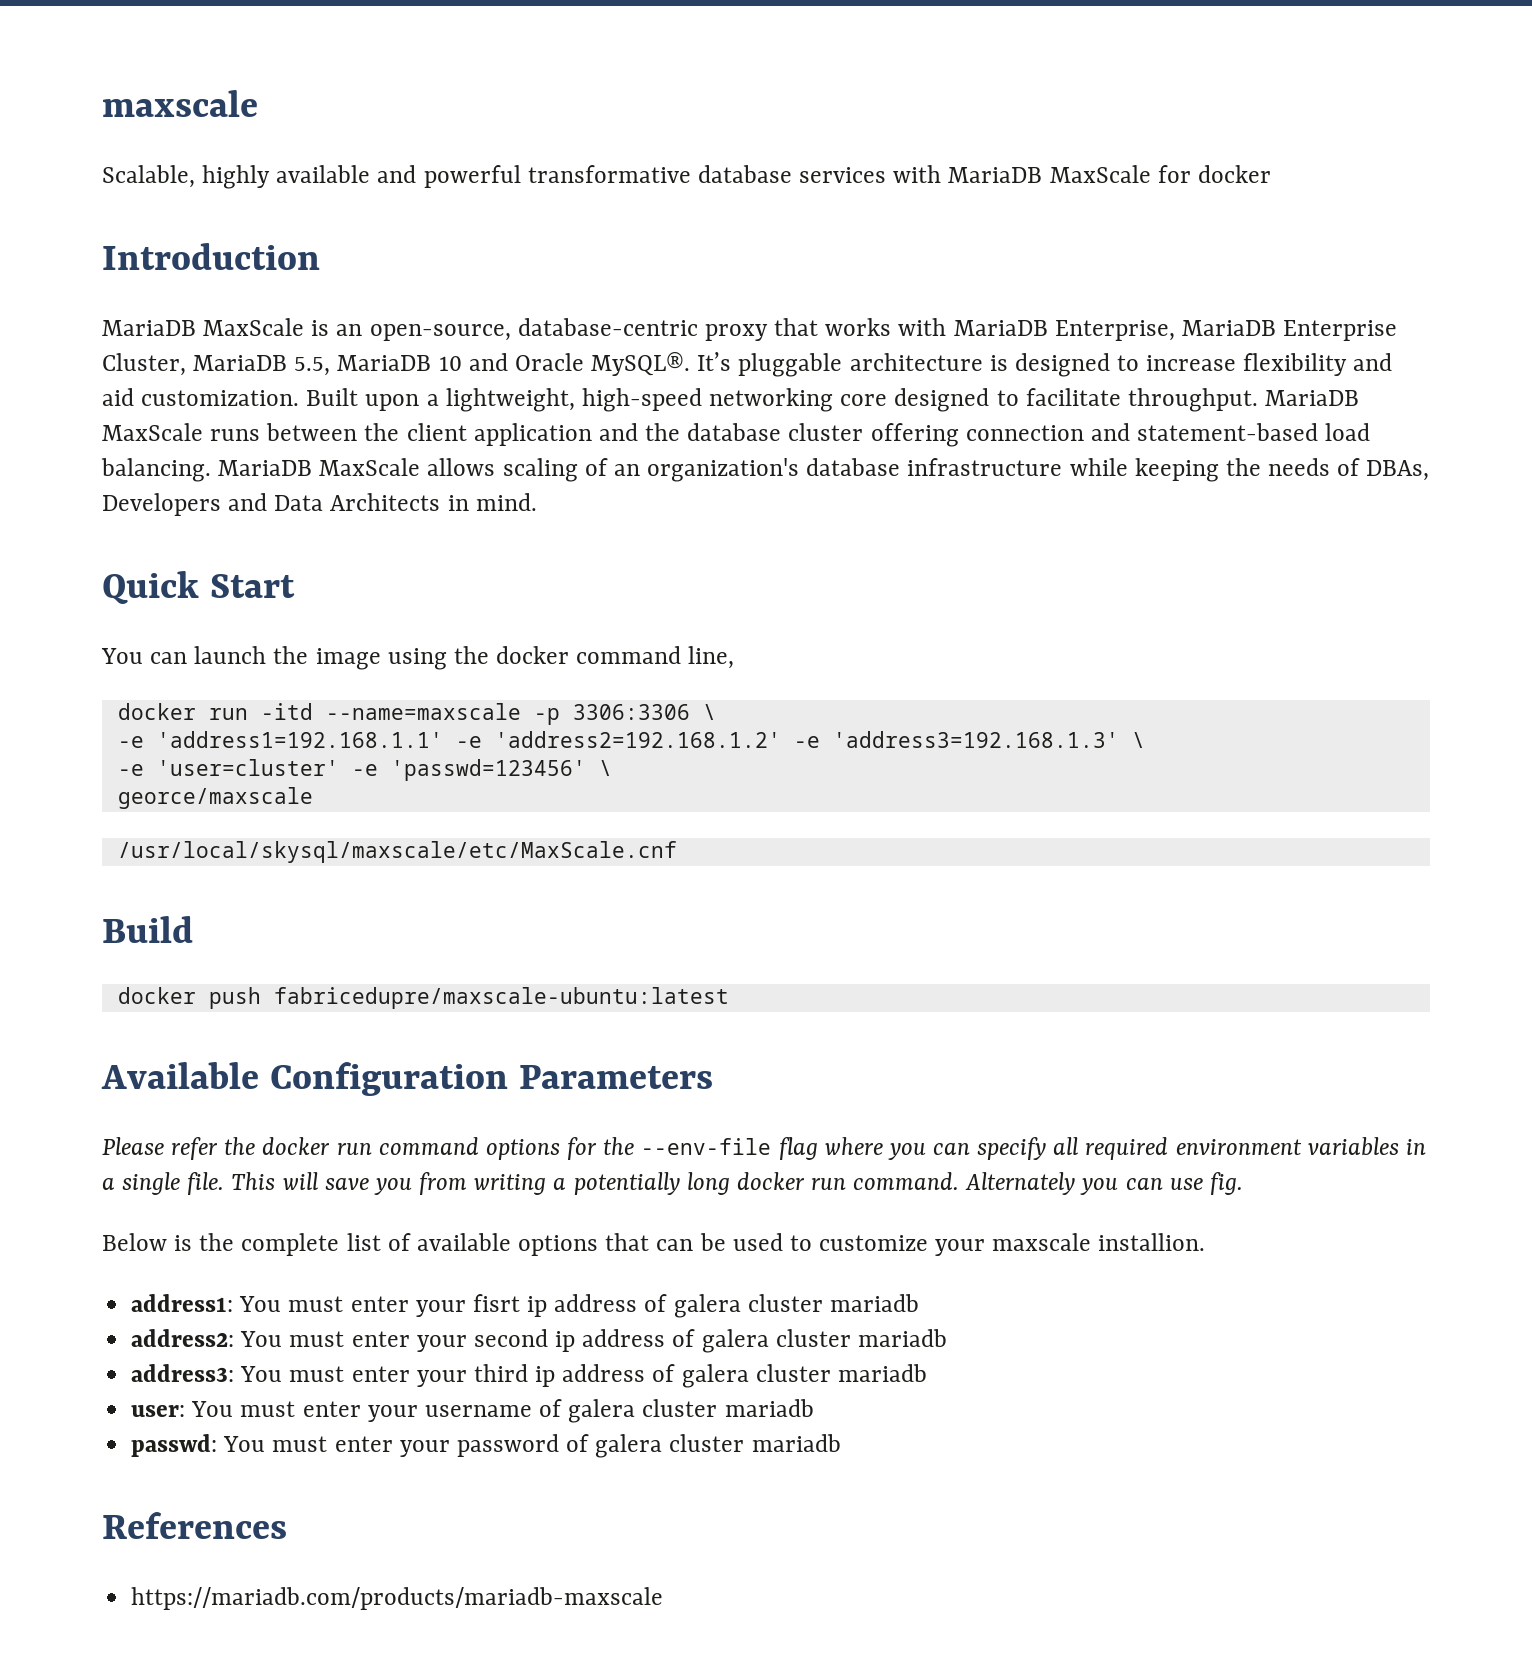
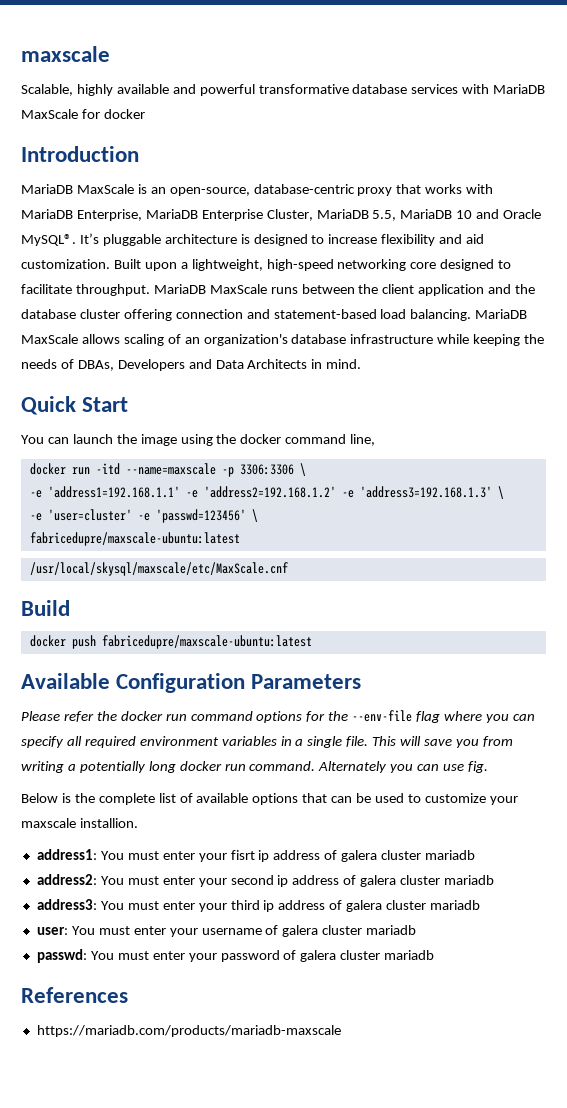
  -e 'user=cluster' -e 'passwd=123456' \
- georce/maxscale
+ fabricedupre/maxscale-ubuntu:latest

